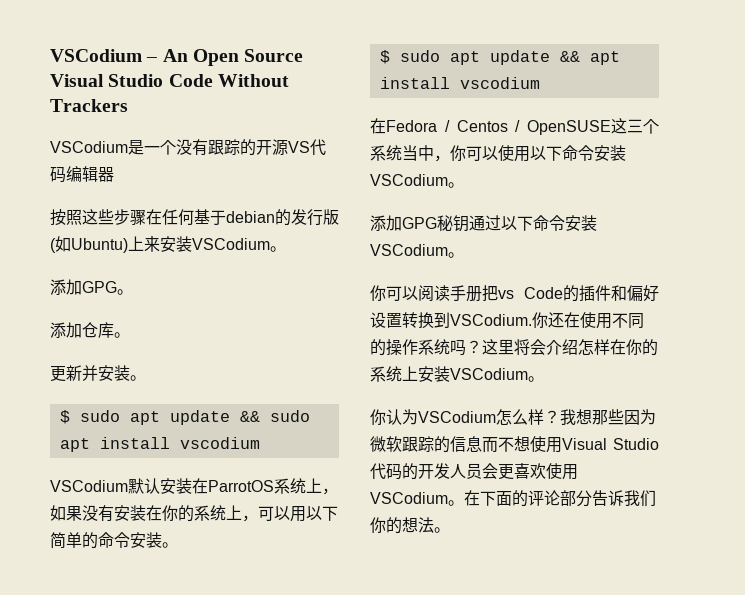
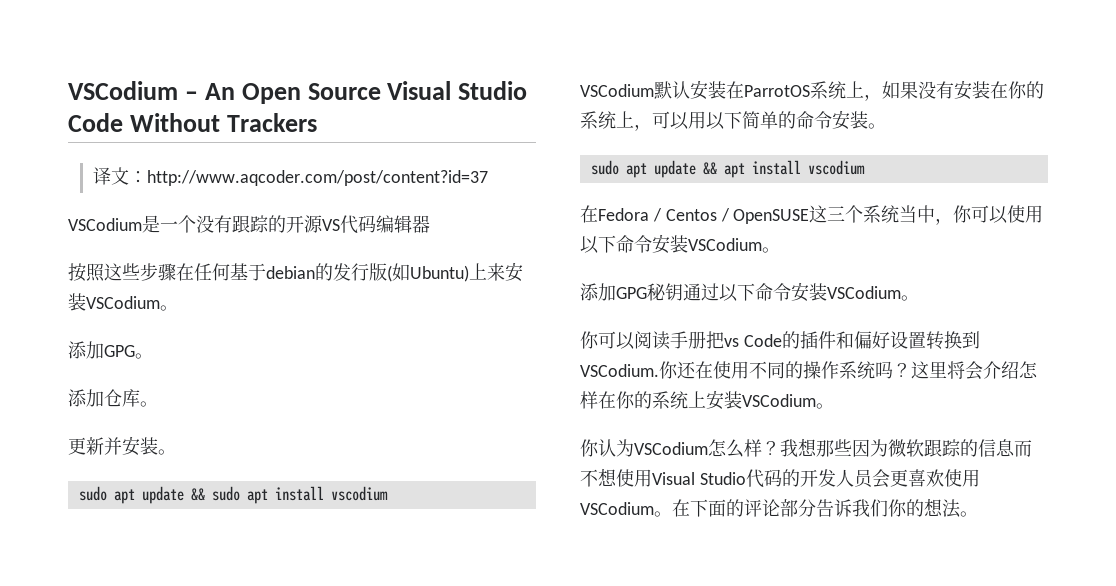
+ 译文：http://www.aqcoder.com/post/content?id=37
- $ sudo apt update && sudo apt install vscodium
+ sudo apt update && sudo apt install vscodium
- $ sudo apt update && apt install vscodium
+ sudo apt update && apt install vscodium

